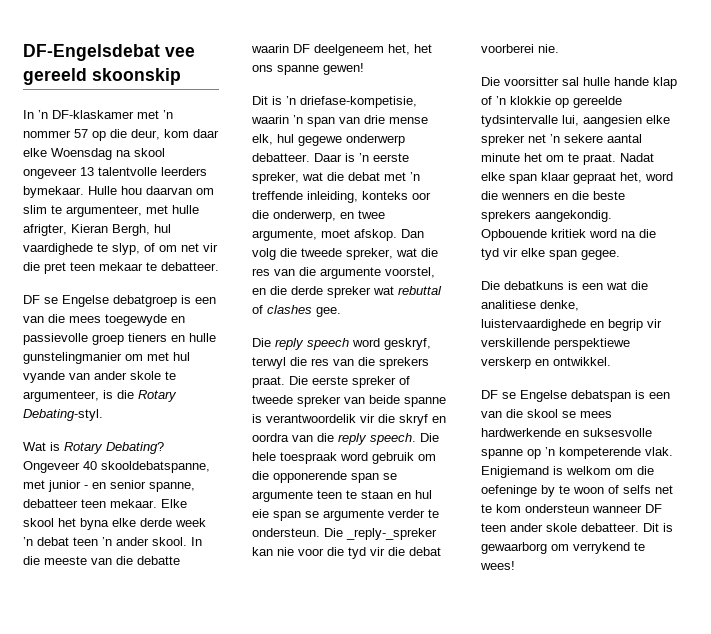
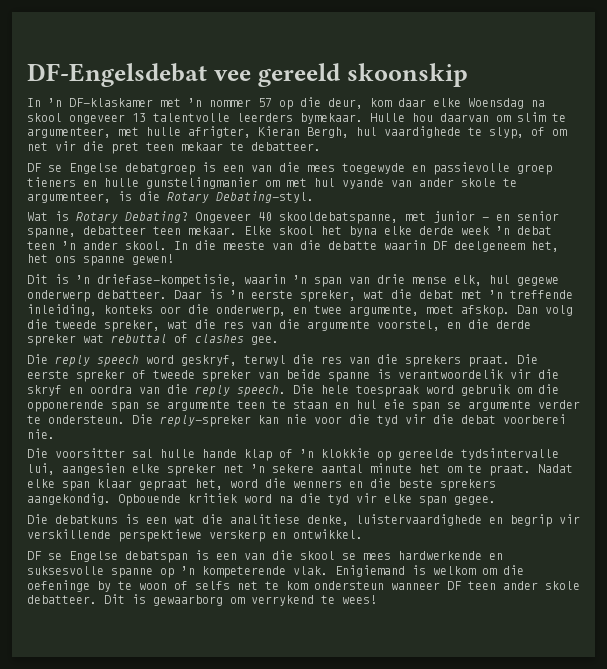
- Die _reply-_spreker kan nie voor die tyd vir die debat voorberei nie.
+ Die reply-spreker kan nie voor die tyd vir die debat voorberei nie.

